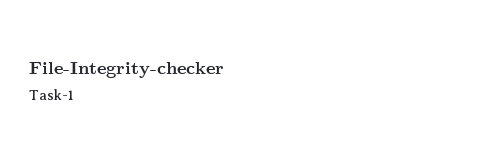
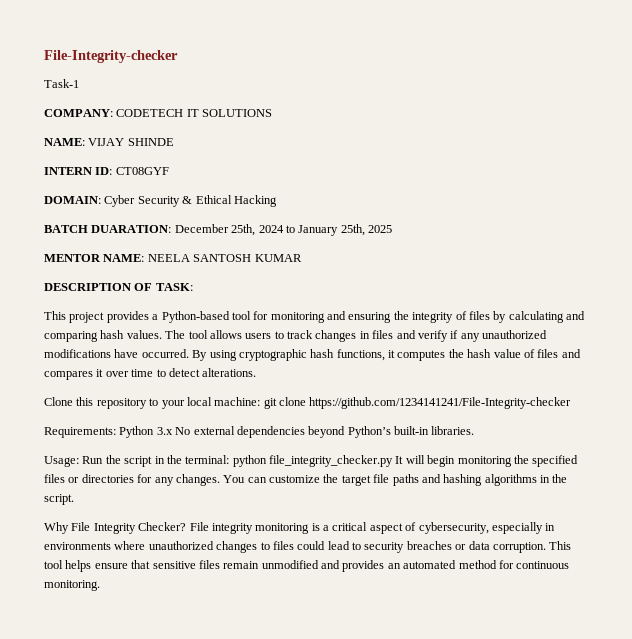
+ COMPANY: CODETECH IT SOLUTIONS
+ NAME: VIJAY SHINDE
+ INTERN ID: CT08GYF
+ DOMAIN: Cyber Security & Ethical Hacking
+ BATCH DUARATION: December 25th, 2024 to January 25th, 2025
+ MENTOR NAME: NEELA SANTOSH KUMAR
+ DESCRIPTION OF TASK:
+ This project provides a Python-based tool for monitoring and ensuring the integrity of files by calculating and comparing hash values. The tool allows users to track changes in files and verify if any unauthorized modifications have occurred. By using cryptographic hash functions, it computes the hash value of files and compares it over time to detect alterations.
+ Clone this repository to your local machine: git clone https://github.com/1234141241/File-Integrity-checker
+ Requirements: Python 3.x No external dependencies beyond Python’s built-in libraries.
+ Usage: Run the script in the terminal: python file_integrity_checker.py It will begin monitoring the specified files or directories for any changes. You can customize the target file paths and hashing algorithms in the script.
+ Why File Integrity Checker? File integrity monitoring is a critical aspect of cybersecurity, especially in environments where unauthorized changes to files could lead to security breaches or data corruption. This tool helps ensure that sensitive files remain unmodified and provides an automated method for continuous monitoring.

